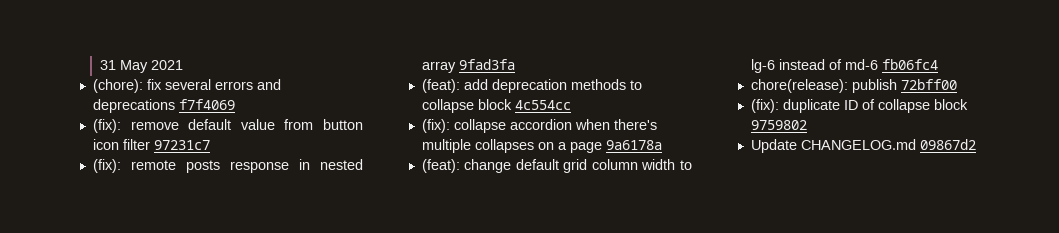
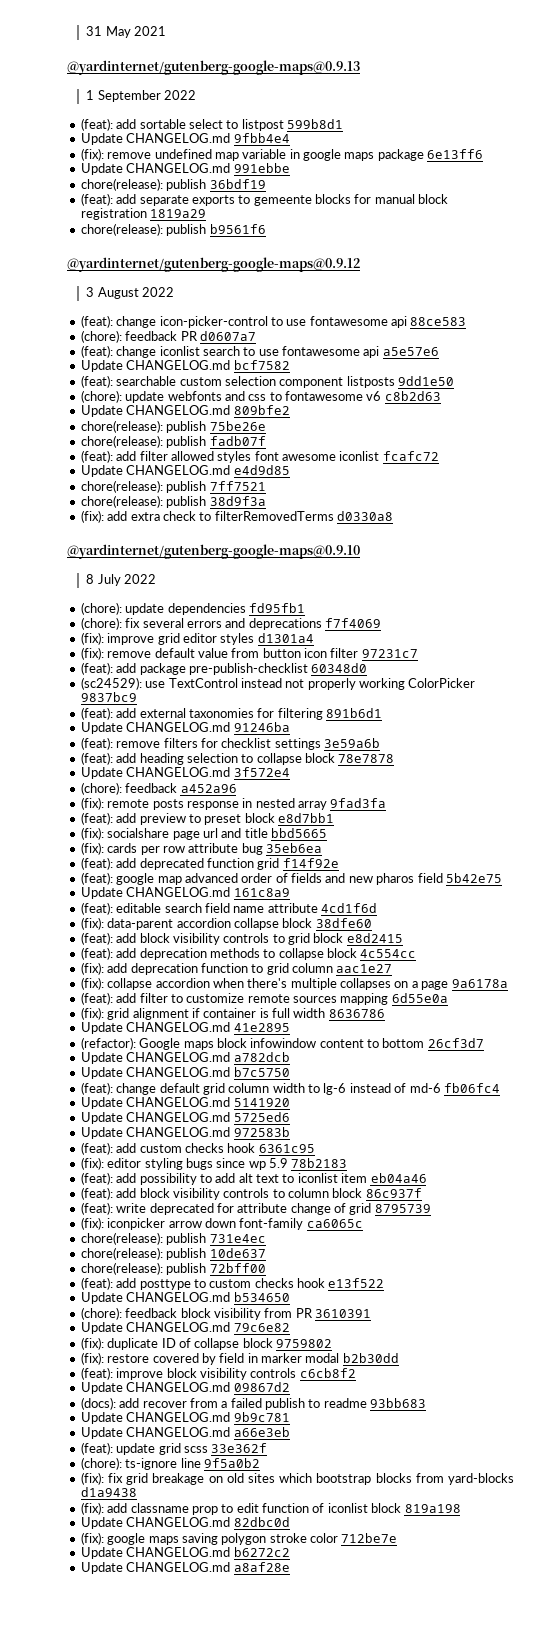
+ @yardinternet/gutenberg-google-maps@0.9.13
+ 1 September 2022
+ (feat): add sortable select to listpost 599b8d1
+ Update CHANGELOG.md 9fbb4e4
+ (fix): remove undefined map variable in google maps package 6e13ff6
+ Update CHANGELOG.md 991ebbe
+ chore(release): publish 36bdf19
+ (feat): add separate exports to gemeente blocks for manual block registration 1819a29
+ chore(release): publish b9561f6
+ @yardinternet/gutenberg-google-maps@0.9.12
+ 3 August 2022
+ (feat): change icon-picker-control to use fontawesome api 88ce583
+ (chore): feedback PR d0607a7
+ (feat): change iconlist search to use fontawesome api a5e57e6
+ Update CHANGELOG.md bcf7582
+ (feat): searchable custom selection component listposts 9dd1e50
+ (chore): update webfonts and css to fontawesome v6 c8b2d63
+ Update CHANGELOG.md 809bfe2
+ chore(release): publish 75be26e
+ chore(release): publish fadb07f
+ (feat): add filter allowed styles font awesome iconlist fcafc72
+ Update CHANGELOG.md e4d9d85
+ chore(release): publish 7ff7521
+ chore(release): publish 38d9f3a
+ (fix): add extra check to filterRemovedTerms d0330a8
+ @yardinternet/gutenberg-google-maps@0.9.10
+ 8 July 2022
+ (chore): update dependencies fd95fb1
+ (fix): improve grid editor styles d1301a4
+ (feat): add package pre-publish-checklist 60348d0
+ (sc24529): use TextControl instead not properly working ColorPicker 9837bc9
+ (feat): add external taxonomies for filtering 891b6d1
+ Update CHANGELOG.md 91246ba
+ (feat): remove filters for checklist settings 3e59a6b
+ (feat): add heading selection to collapse block 78e7878
+ Update CHANGELOG.md 3f572e4
+ (chore): feedback a452a96
+ (feat): add preview to preset block e8d7bb1
+ (fix): socialshare page url and title bbd5665
+ (fix): cards per row attribute bug 35eb6ea
+ (feat): add deprecated function grid f14f92e
+ (feat): google map advanced order of fields and new pharos field 5b42e75
+ Update CHANGELOG.md 161c8a9
+ (feat): editable search field name attribute 4cd1f6d
+ (fix): data-parent accordion collapse block 38dfe60
+ (feat): add block visibility controls to grid block e8d2415
+ (fix): add deprecation function to grid column aac1e27
+ (feat): add filter to customize remote sources mapping 6d55e0a
+ (fix): grid alignment if container is full width 8636786
+ Update CHANGELOG.md 41e2895
+ (refactor): Google maps block infowindow content to bottom 26cf3d7
+ Update CHANGELOG.md a782dcb
+ Update CHANGELOG.md b7c5750
+ Update CHANGELOG.md 5141920
+ Update CHANGELOG.md 5725ed6
+ Update CHANGELOG.md 972583b
+ (feat): add custom checks hook 6361c95
+ (fix): editor styling bugs since wp 5.9 78b2183
+ (feat): add possibility to add alt text to iconlist item eb04a46
+ (feat): add block visibility controls to column block 86c937f
+ (feat): write deprecated for attribute change of grid 8795739
+ (fix): iconpicker arrow down font-family ca6065c
+ chore(release): publish 731e4ec
+ chore(release): publish 10de637
  chore(release): publish 72bff00
+ (feat): add posttype to custom checks hook e13f522
+ Update CHANGELOG.md b534650
+ (chore): feedback block visibility from PR 3610391
+ Update CHANGELOG.md 79c6e82
+ (fix): restore covered by field in marker modal b2b30dd
+ (feat): improve block visibility controls c6cb8f2
  Update CHANGELOG.md 09867d2
+ (docs): add recover from a failed publish to readme 93bb683
+ Update CHANGELOG.md 9b9c781
+ Update CHANGELOG.md a66e3eb
+ (feat): update grid scss 33e362f
+ (chore): ts-ignore line 9f5a0b2
+ (fix): fix grid breakage on old sites which bootstrap blocks from yard-blocks d1a9438
+ (fix): add classname prop to edit function of iconlist block 819a198
+ Update CHANGELOG.md 82dbc0d
+ (fix): google maps saving polygon stroke color 712be7e
+ Update CHANGELOG.md b6272c2
+ Update CHANGELOG.md a8af28e

